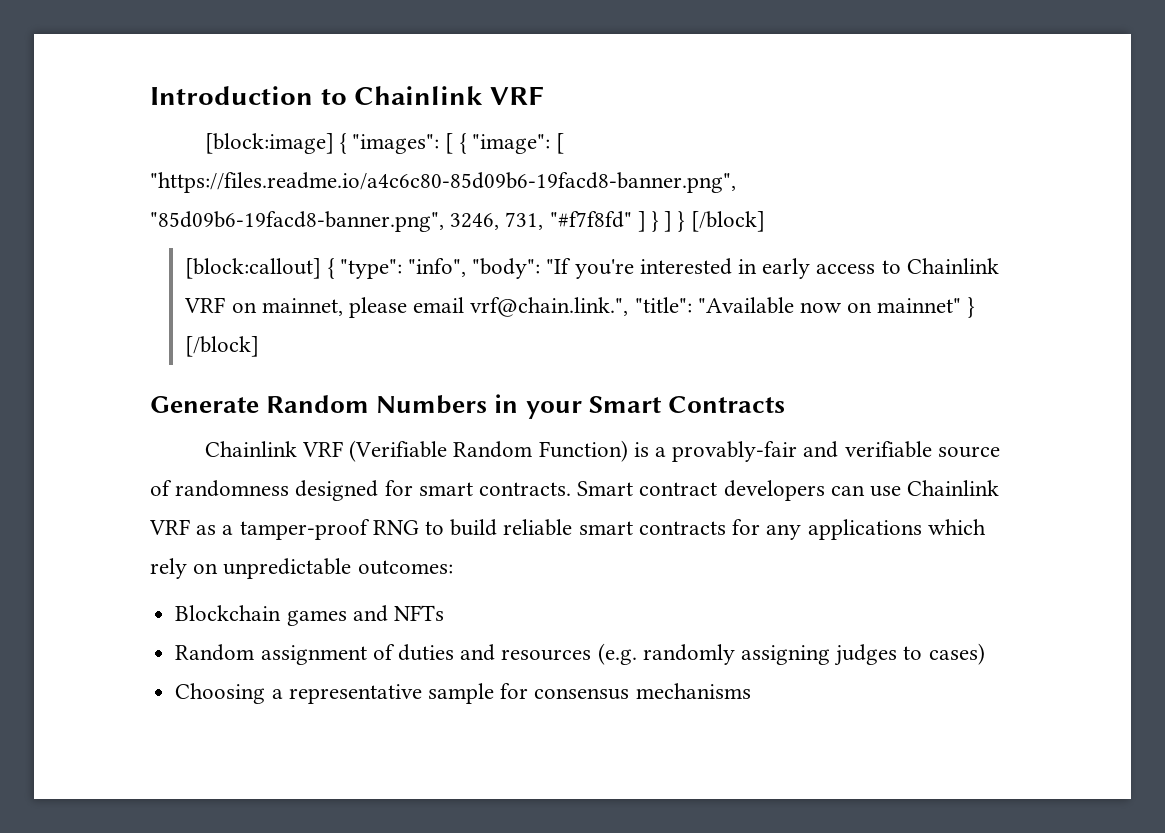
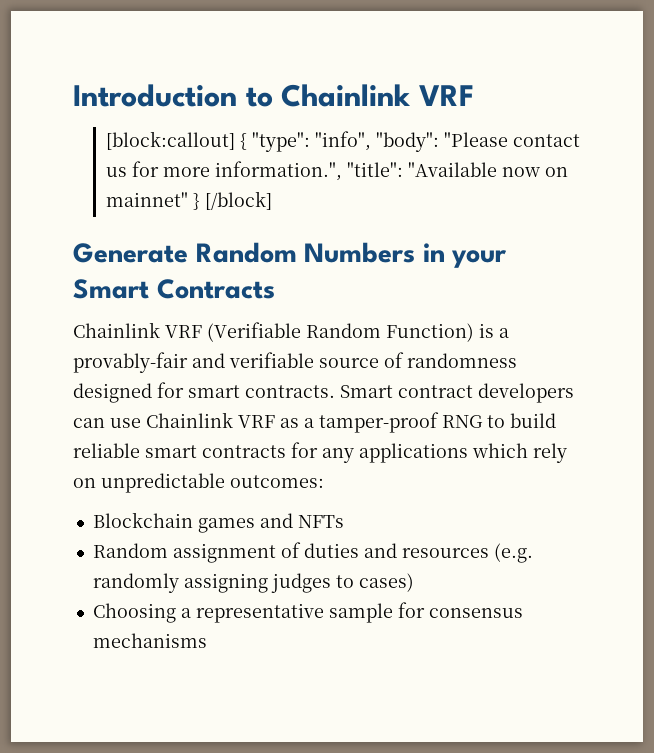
- [block:image] { "images": [ { "image": [ "https://files.readme.io/a4c6c80-85d09b6-19facd8-banner.png", "85d09b6-19facd8-banner.png", 3246, 731, "#f7f8fd" ] } ] } [/block]
- [block:callout] { "type": "info", "body": "If you're interested in early access to Chainlink VRF on mainnet, please email vrf@chain.link.", "title": "Available now on mainnet" } [/block]
+ [block:callout] { "type": "info", "body": "Please contact us for more information.", "title": "Available now on mainnet" } [/block]

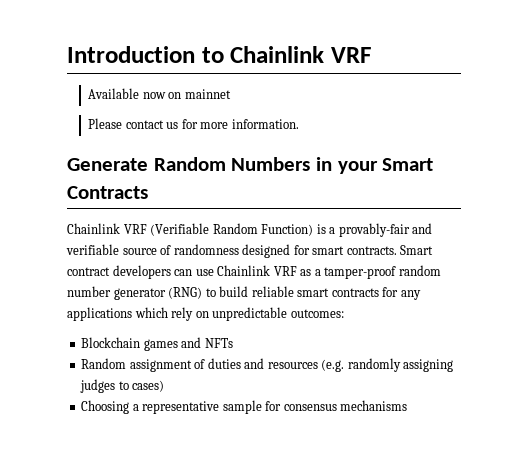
- [block:callout] { "type": "info", "body": "Please contact us for more information.", "title": "Available now on mainnet" } [/block]
+ Available now on mainnet
+ Please contact us for more information.
- Smart contract developers can use Chainlink VRF as a tamper-proof RNG to build reliable smart contracts for any applications which rely on unpredictable outcomes:
+ Smart contract developers can use Chainlink VRF as a tamper-proof random number generator (RNG) to build reliable smart contracts for any applications which rely on unpredictable outcomes:

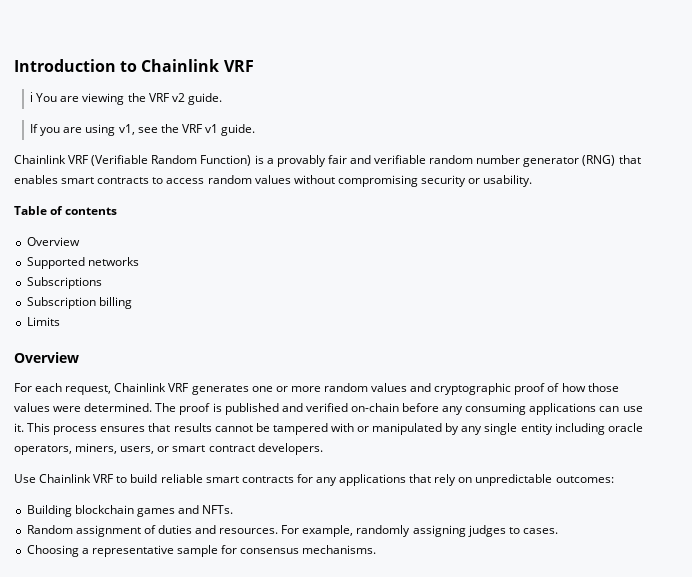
- Available now on mainnet
- Please contact us for more information.
- Generate Random Numbers in your Smart Contracts
+ ℹ You are viewing the VRF v2 guide.
+ If you are using v1, see the VRF v1 guide.
- Chainlink VRF (Verifiable Random Function) is a provably-fair and verifiable source of randomness designed for smart contracts. Smart contract developers can use Chainlink VRF as a tamper-proof random number generator (RNG) to build reliable smart contracts for any applications which rely on unpredictable outcomes:
+ Chainlink VRF (Verifiable Random Function) is a provably fair and verifiable random number generator (RNG) that enables smart contracts to access random values without compromising security or usability.
+ Table of contents
+ Overview
+ Supported networks
+ Subscriptions
+ Subscription billing
+ Limits
+ Overview
+ For each request, Chainlink VRF generates one or more random values and cryptographic proof of how those values were determined. The proof is published and verified on-chain before any consuming applications can use it. This process ensures that results cannot be tampered with or manipulated by any single entity including oracle operators, miners, users, or smart contract developers.
+ Use Chainlink VRF to build reliable smart contracts for any applications that rely on unpredictable outcomes:
- Blockchain games and NFTs
+ Building blockchain games and NFTs.
- Random assignment of duties and resources (e.g. randomly assigning judges to cases)
+ Random assignment of duties and resources. For example, randomly assigning judges to cases.
- Choosing a representative sample for consensus mechanisms
+ Choosing a representative sample for consensus mechanisms.

